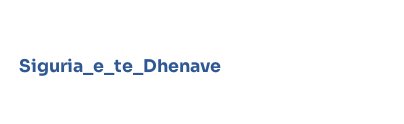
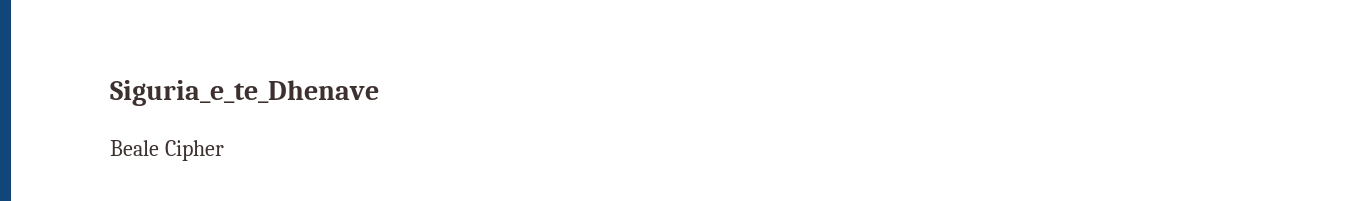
+ Beale Cipher

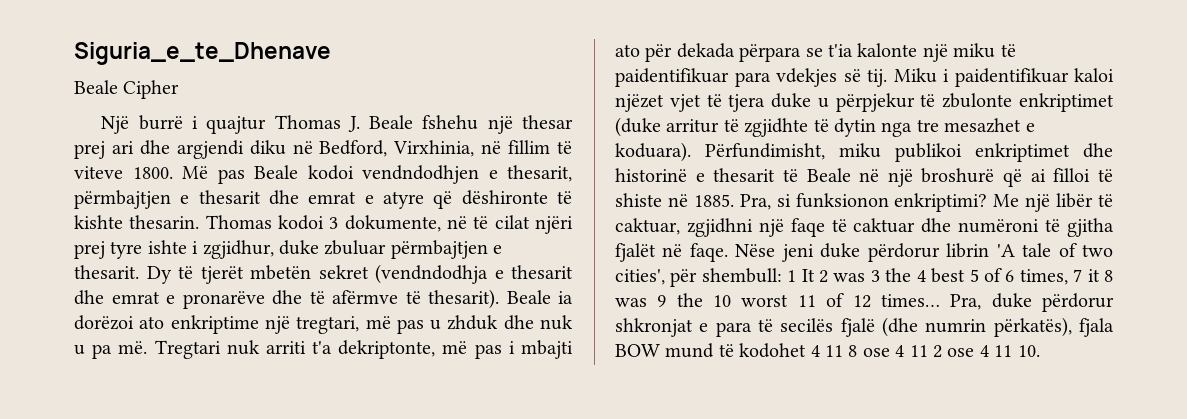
+ Një burrë i quajtur Thomas J. Beale fshehu një thesar prej ari dhe argjendi diku në Bedford, Virxhinia, në fillim të viteve 1800. Më pas Beale kodoi vendndodhjen e thesarit, përmbajtjen e thesarit dhe emrat e atyre që dëshironte të kishte thesarin. Thomas kodoi 3 dokumente, në të cilat njëri prej tyre ishte i zgjidhur, duke zbuluar përmbajtjen e thesarit. Dy të tjerët mbetën sekret (vendndodhja e thesarit dhe emrat e pronarëve dhe të afërmve të thesarit). Beale ia dorëzoi ato enkriptime një tregtari, më pas u zhduk dhe nuk u pa më. Tregtari nuk arriti t'a dekriptonte, më pas i mbajti ato për dekada përpara se t'ia kalonte një miku të paidentifikuar para vdekjes së tij. Miku i paidentifikuar kaloi njëzet vjet të tjera duke u përpjekur të zbulonte enkriptimet (duke arritur të zgjidhte të dytin nga tre mesazhet e koduara). Përfundimisht, miku publikoi enkriptimet dhe historinë e thesarit të Beale në një broshurë që ai filloi të shiste në 1885. Pra, si funksionon enkriptimi? Me një libër të caktuar, zgjidhni një faqe të caktuar dhe numëroni të gjitha fjalët në faqe. Nëse jeni duke përdorur librin 'A tale of two cities', për shembull: 1 It 2 was 3 the 4 best 5 of 6 times, 7 it 8 was 9 the 10 worst 11 of 12 times… Pra, duke përdorur shkronjat e para të secilës fjalë (dhe numrin përkatës), fjala BOW mund të kodohet 4 11 8 ose 4 11 2 ose 4 11 10.

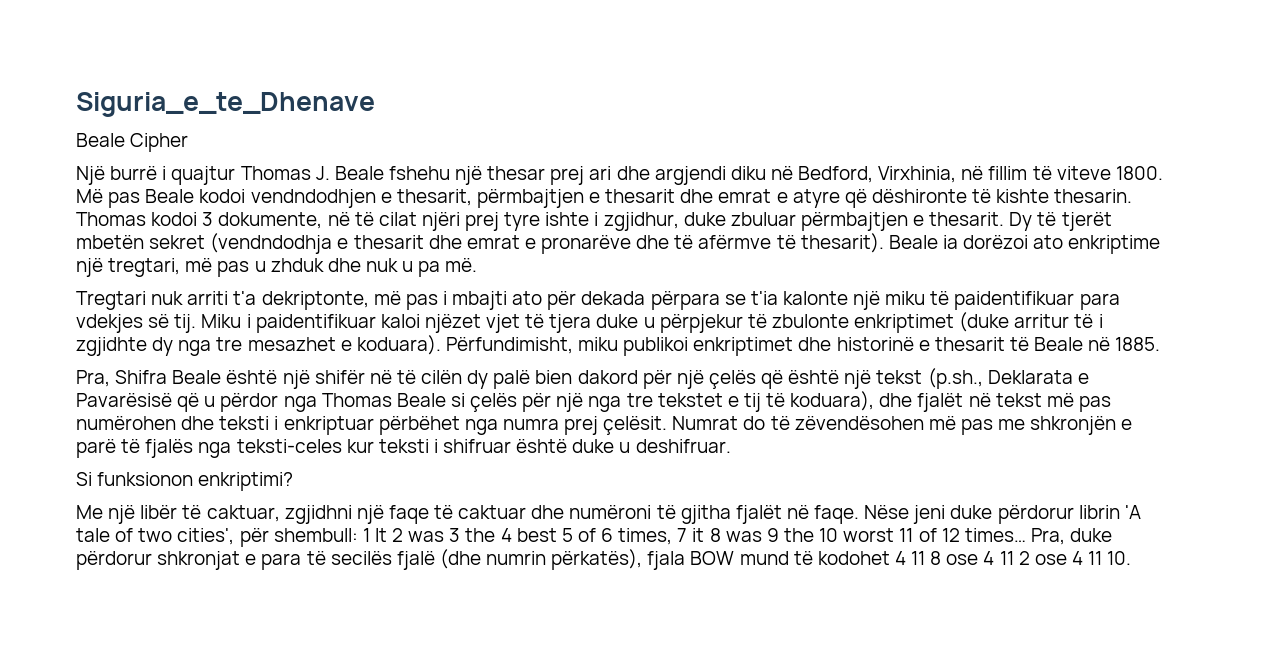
- Beale ia dorëzoi ato enkriptime një tregtari, më pas u zhduk dhe nuk u pa më. Tregtari nuk arriti t'a dekriptonte, më pas i mbajti ato për dekada përpara se t'ia kalonte një miku të paidentifikuar para vdekjes së tij.
+ Beale ia dorëzoi ato enkriptime një tregtari, më pas u zhduk dhe nuk u pa më.
+ Tregtari nuk arriti t'a dekriptonte, më pas i mbajti ato për dekada përpara se t'ia kalonte një miku të paidentifikuar para vdekjes së tij.
- Miku i paidentifikuar kaloi njëzet vjet të tjera duke u përpjekur të zbulonte enkriptimet (duke arritur të zgjidhte të dytin nga tre mesazhet e koduara).
+ Miku i paidentifikuar kaloi njëzet vjet të tjera duke u përpjekur të zbulonte enkriptimet (duke arritur të i zgjidhte dy nga tre mesazhet e koduara).
- Përfundimisht, miku publikoi enkriptimet dhe historinë e thesarit të Beale në një broshurë që ai filloi të shiste në 1885. Pra, si funksionon enkriptimi? Me një libër të caktuar, zgjidhni një faqe të caktuar dhe numëroni të gjitha fjalët në faqe.
+ Përfundimisht, miku publikoi enkriptimet dhe historinë e thesarit të Beale në 1885.
+ Pra, Shifra Beale është një shifër në të cilën dy palë bien dakord për një çelës që është një tekst (p.sh., Deklarata e Pavarësisë që u përdor nga Thomas Beale si çelës për një nga tre tekstet e tij të koduara), dhe fjalët në tekst më pas numërohen dhe teksti i enkriptuar përbëhet nga numra prej çelësit. Numrat do të zëvendësohen më pas me shkronjën e parë të fjalës nga teksti-celes kur teksti i shifruar është duke u deshifruar.
+ Si funksionon enkriptimi?
+ Me një libër të caktuar, zgjidhni një faqe të caktuar dhe numëroni të gjitha fjalët në faqe.

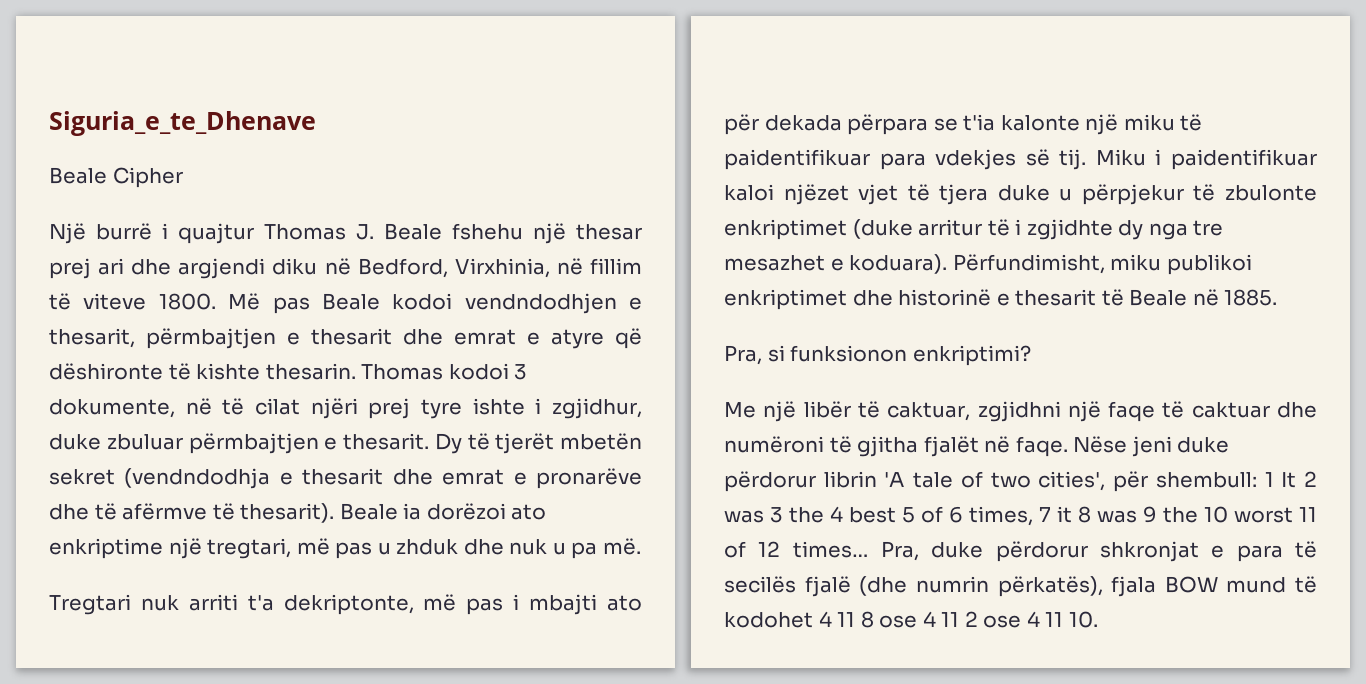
- Pra, Shifra Beale është një shifër në të cilën dy palë bien dakord për një çelës që është një tekst (p.sh., Deklarata e Pavarësisë që u përdor nga Thomas Beale si çelës për një nga tre tekstet e tij të koduara), dhe fjalët në tekst më pas numërohen dhe teksti i enkriptuar përbëhet nga numra prej çelësit. Numrat do të zëvendësohen më pas me shkronjën e parë të fjalës nga teksti-celes kur teksti i shifruar është duke u deshifruar.
- Si funksionon enkriptimi?
+ Pra, si funksionon enkriptimi?

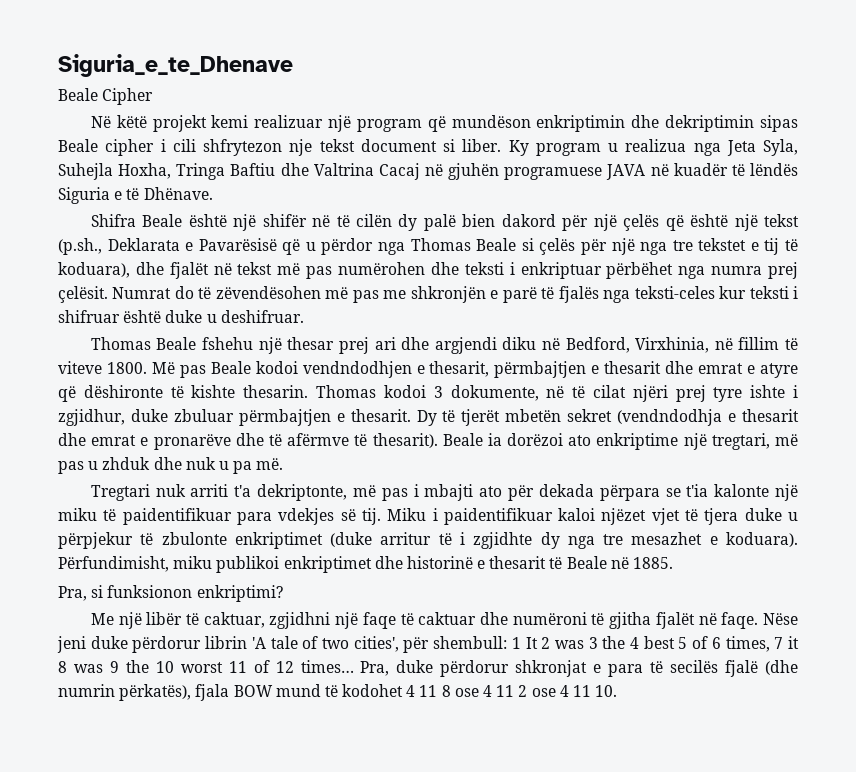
- Një burrë i quajtur Thomas J. Beale fshehu një thesar prej ari dhe argjendi diku në Bedford, Virxhinia, në fillim të viteve 1800.
+ Në këtë projekt kemi realizuar një program që mundëson enkriptimin dhe dekriptimin sipas Beale cipher i cili shfrytezon nje tekst document si liber. Ky program u realizua nga Jeta Syla, Suhejla Hoxha, Tringa Baftiu dhe Valtrina Cacaj në gjuhën programuese JAVA në kuadër të lëndës Siguria e të Dhënave.
+ Shifra Beale është një shifër në të cilën dy palë bien dakord për një çelës që është një tekst (p.sh., Deklarata e Pavarësisë që u përdor nga Thomas Beale si çelës për një nga tre tekstet e tij të koduara), dhe fjalët në tekst më pas numërohen dhe teksti i enkriptuar përbëhet nga numra prej çelësit. Numrat do të zëvendësohen më pas me shkronjën e parë të fjalës nga teksti-celes kur teksti i shifruar është duke u deshifruar.
+ Thomas Beale fshehu një thesar prej ari dhe argjendi diku në Bedford, Virxhinia, në fillim të viteve 1800.

